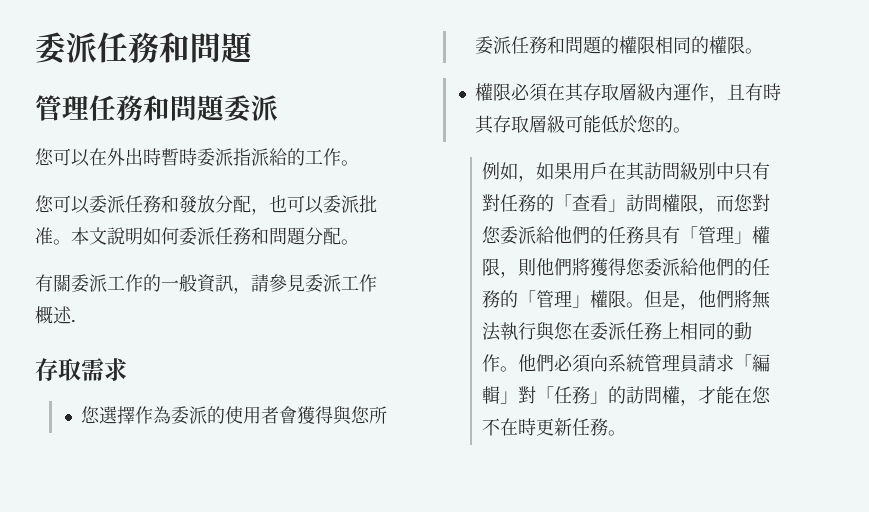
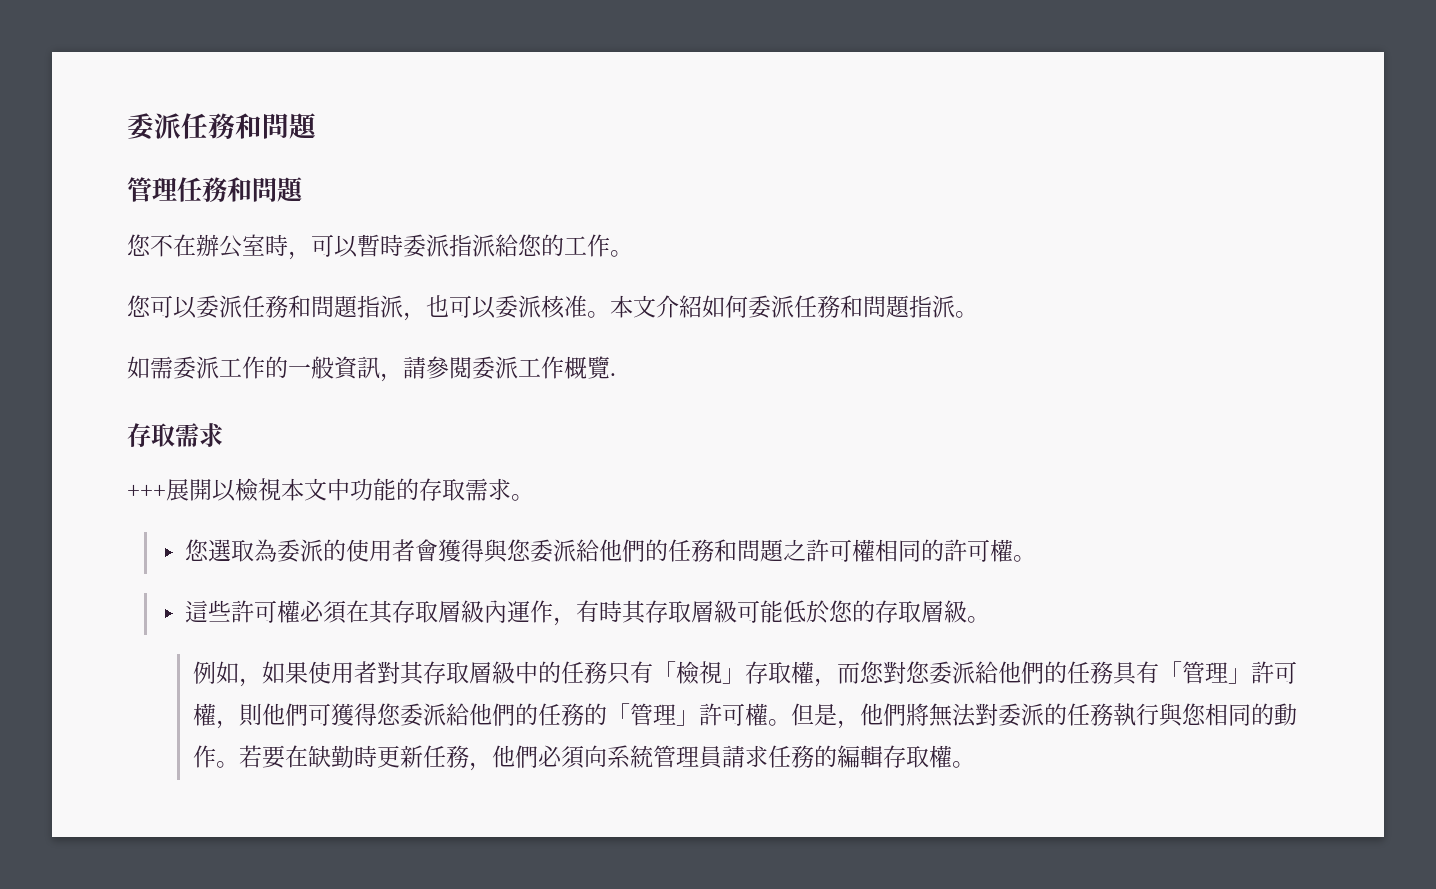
- 管理任務和問題委派
- 您可以在外出時暫時委派指派給的工作。
+ 管理任務和問題
+ 您不在辦公室時，可以暫時委派指派給您的工作。
- 您可以委派任務和發放分配，也可以委派批准。
+ 您可以委派任務和問題指派，也可以委派核准。
- 本文說明如何委派任務和問題分配。
- 有關委派工作的一般資訊，請參見委派工作概述.
+ 本文介紹如何委派任務和問題指派。
+ 如需委派工作的一般資訊，請參閱委派工作概覽.
+ +++展開以檢視本文中功能的存取需求。
- 您選擇作為委派的使用者會獲得與您所委派任務和問題的權限相同的權限。
- 權限必須在其存取層級內運作，且有時其存取層級可能低於您的。
+ 您選取為委派的使用者會獲得與您委派給他們的任務和問題之許可權相同的許可權。
+ 這些許可權必須在其存取層級內運作，有時其存取層級可能低於您的存取層級。
- 例如，如果用戶在其訪問級別中只有對任務的「查看」訪問權限，而您對您委派給他們的任務具有「管理」權限，則他們將獲得您委派給他們的任務的「管理」權限。
+ 例如，如果使用者對其存取層級中的任務只有「檢視」存取權，而您對您委派給他們的任務具有「管理」許可權，則他們可獲得您委派給他們的任務的「管理」許可權。
- 但是，他們將無法執行與您在委派任務上相同的動作。他們必須向系統管理員請求「編輯」對「任務」的訪問權，才能在您不在時更新任務。
+ 但是，他們將無法對委派的任務執行與您相同的動作。若要在缺勤時更新任務，他們必須向系統管理員請求任務的編輯存取權。

